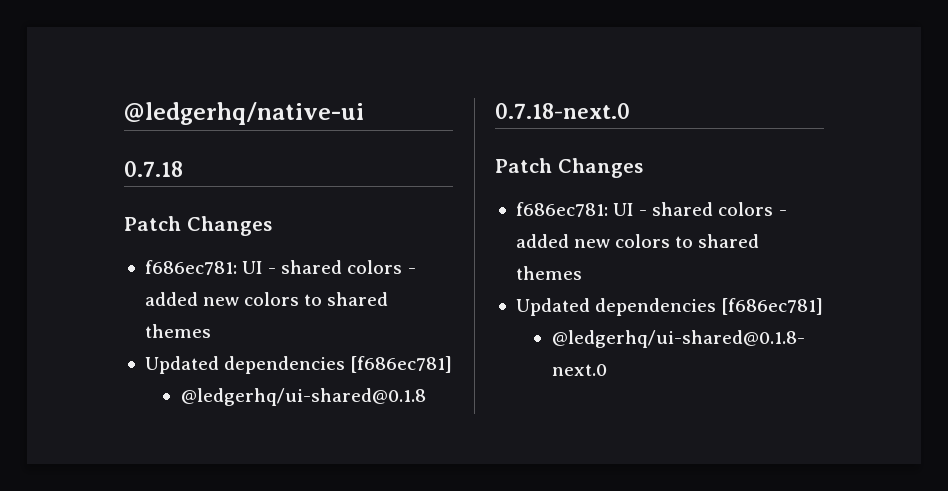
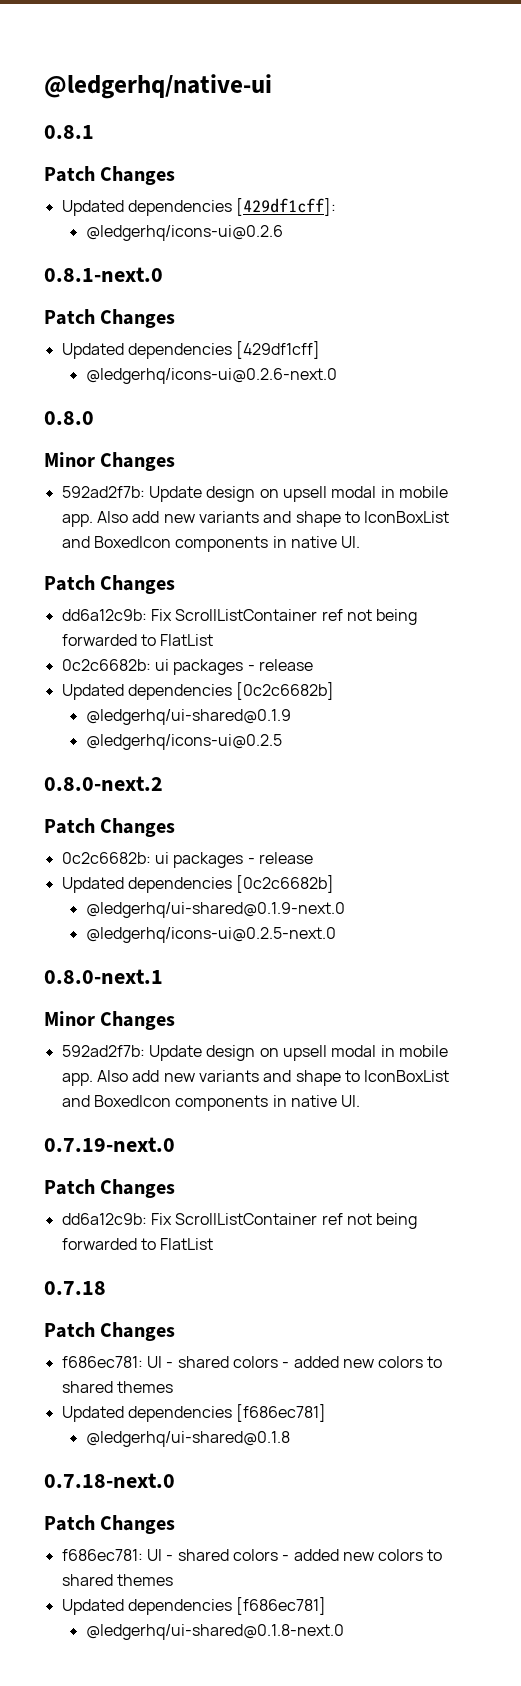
+ 0.8.1
+ Patch Changes
+ Updated dependencies [429df1cff]:
+ @ledgerhq/icons-ui@0.2.6
+ 0.8.1-next.0
+ Patch Changes
+ Updated dependencies [429df1cff]
+ @ledgerhq/icons-ui@0.2.6-next.0
+ 0.8.0
+ Minor Changes
+ 592ad2f7b: Update design on upsell modal in mobile app. Also add new variants and shape to IconBoxList and BoxedIcon components in native UI.
+ Patch Changes
+ dd6a12c9b: Fix ScrollListContainer ref not being forwarded to FlatList
+ 0c2c6682b: ui packages - release
+ Updated dependencies [0c2c6682b]
+ @ledgerhq/ui-shared@0.1.9
+ @ledgerhq/icons-ui@0.2.5
+ 0.8.0-next.2
+ Patch Changes
+ 0c2c6682b: ui packages - release
+ Updated dependencies [0c2c6682b]
+ @ledgerhq/ui-shared@0.1.9-next.0
+ @ledgerhq/icons-ui@0.2.5-next.0
+ 0.8.0-next.1
+ Minor Changes
+ 592ad2f7b: Update design on upsell modal in mobile app. Also add new variants and shape to IconBoxList and BoxedIcon components in native UI.
+ 0.7.19-next.0
+ Patch Changes
+ dd6a12c9b: Fix ScrollListContainer ref not being forwarded to FlatList

